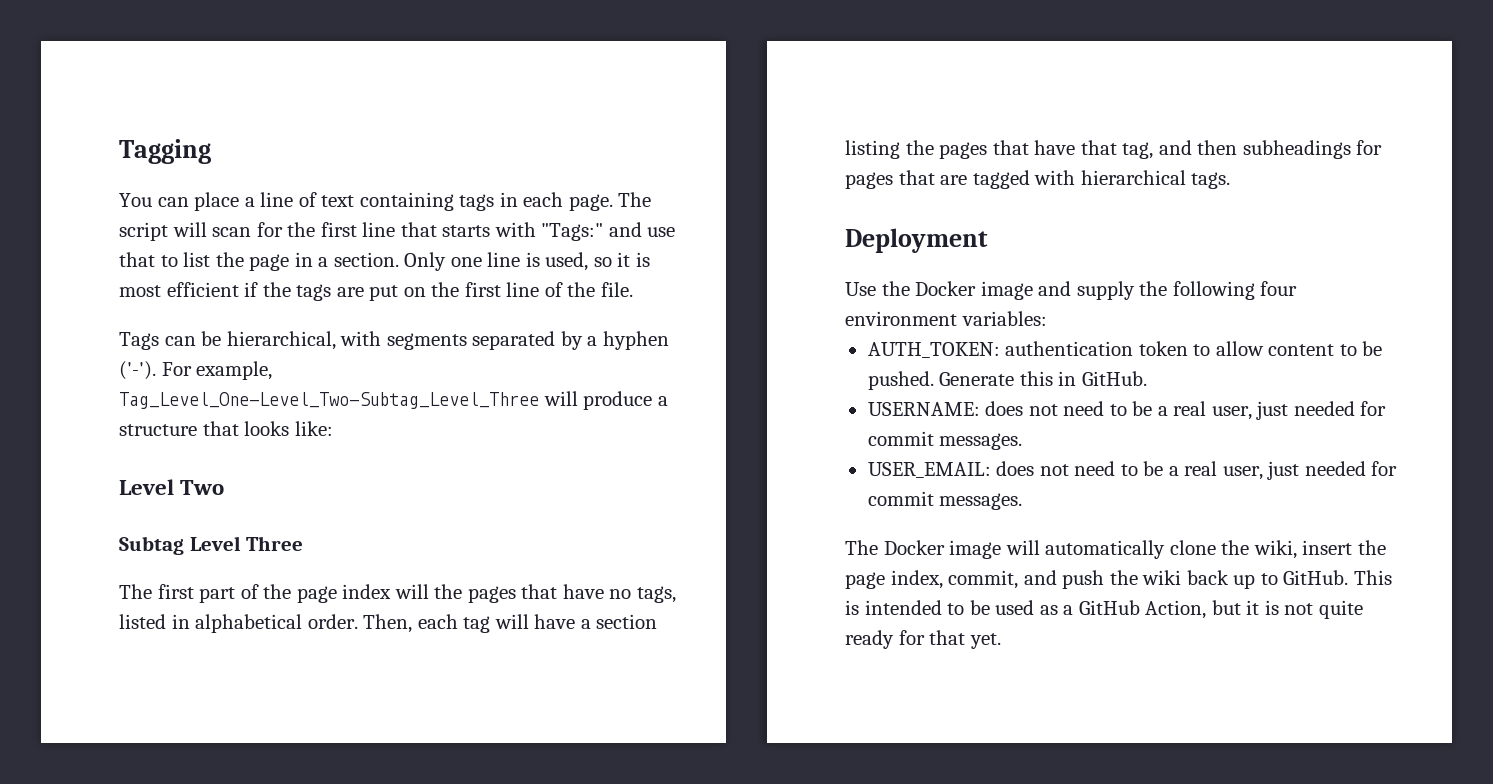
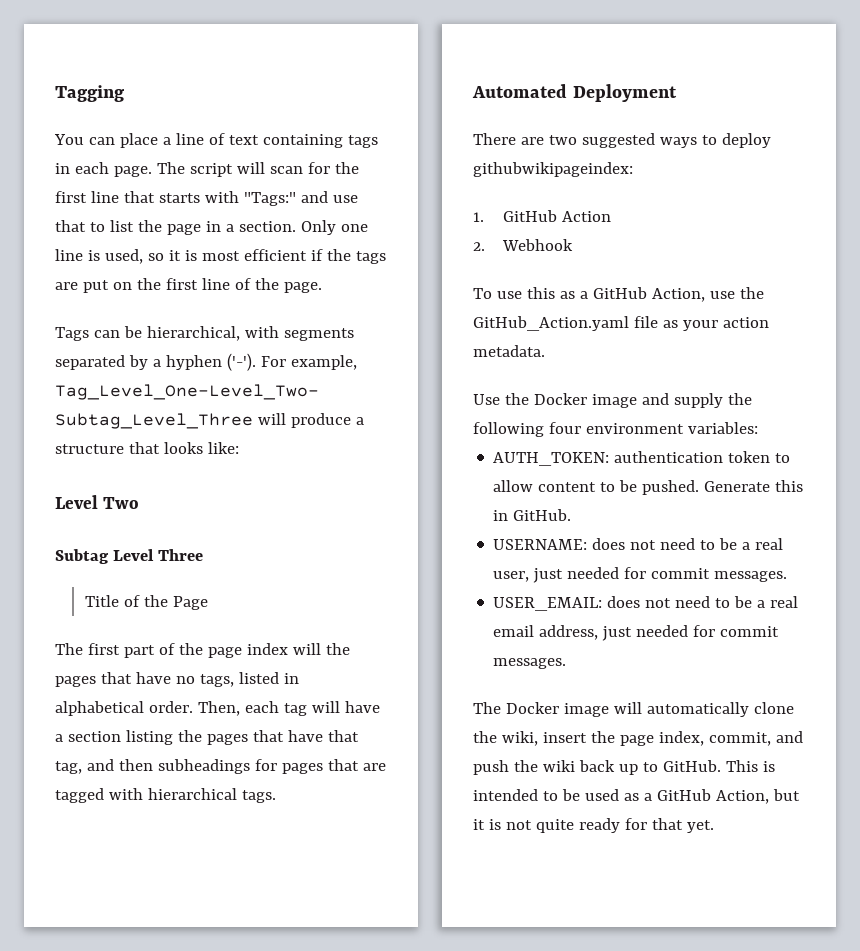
- Only one line is used, so it is most efficient if the tags are put on the first line of the file.
+ Only one line is used, so it is most efficient if the tags are put on the first line of the page.
+ Title of the Page
- Deployment
+ Automated Deployment
+ There are two suggested ways to deploy githubwikipageindex:
+ 1. GitHub Action
+ 2. Webhook
+ To use this as a GitHub Action, use the GitHub_Action.yaml file as your action metadata.
- USER_EMAIL: does not need to be a real user, just needed for commit messages.
+ USER_EMAIL: does not need to be a real email address, just needed for commit messages.

